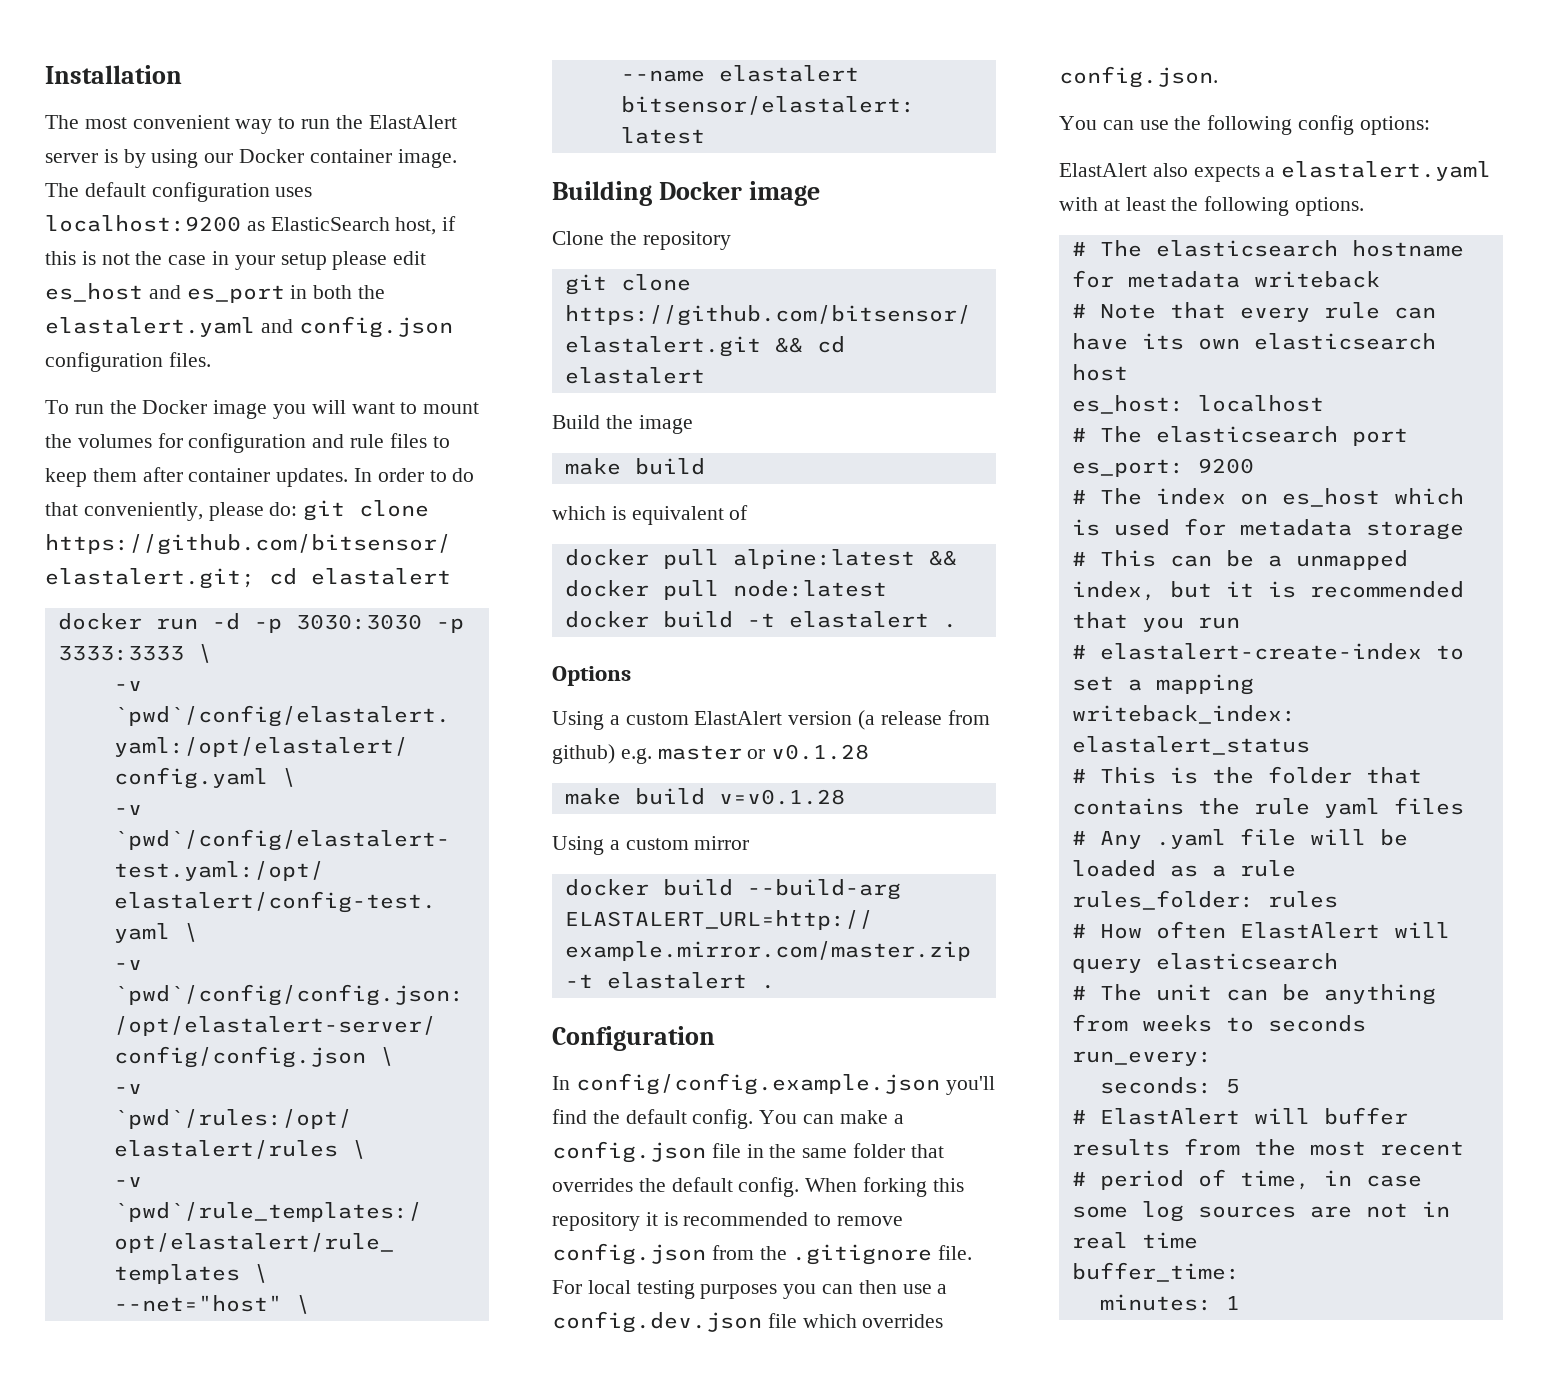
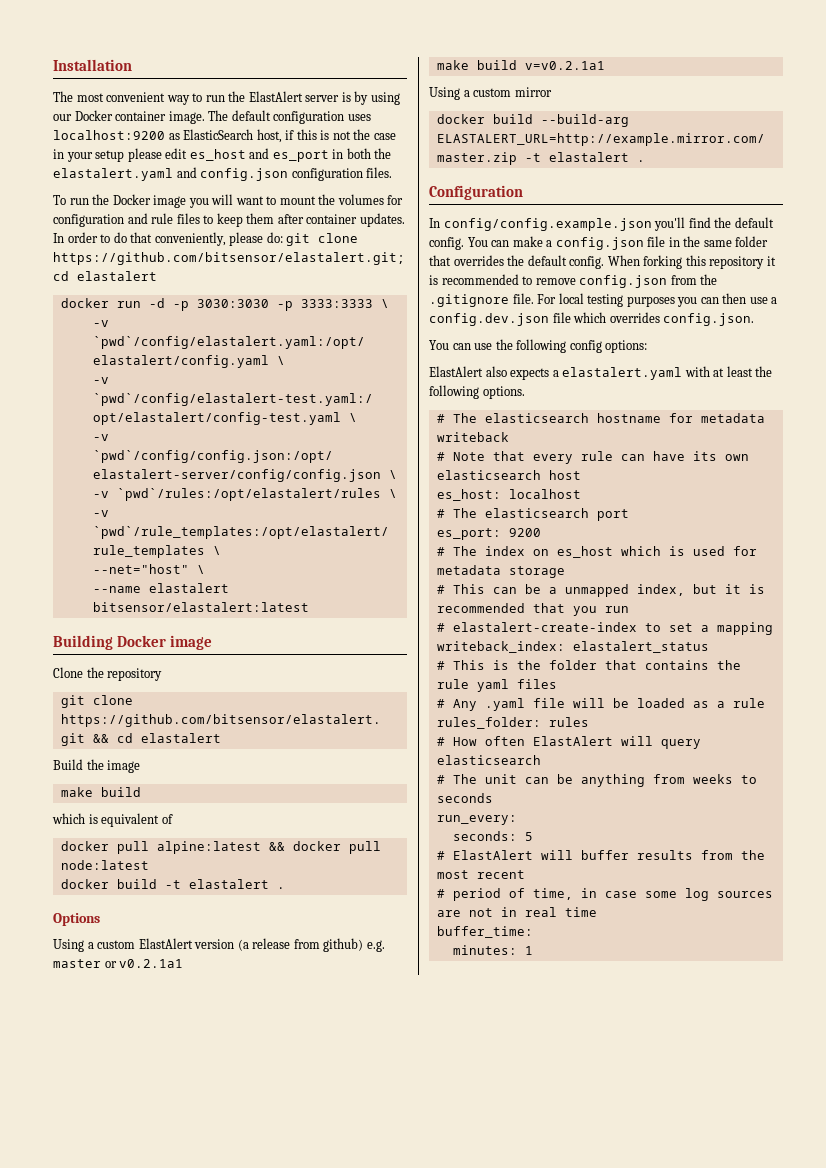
- Using a custom ElastAlert version (a release from github) e.g. master or v0.1.28
- make build v=v0.1.28
+ Using a custom ElastAlert version (a release from github) e.g. master or v0.2.1a1
+ make build v=v0.2.1a1

